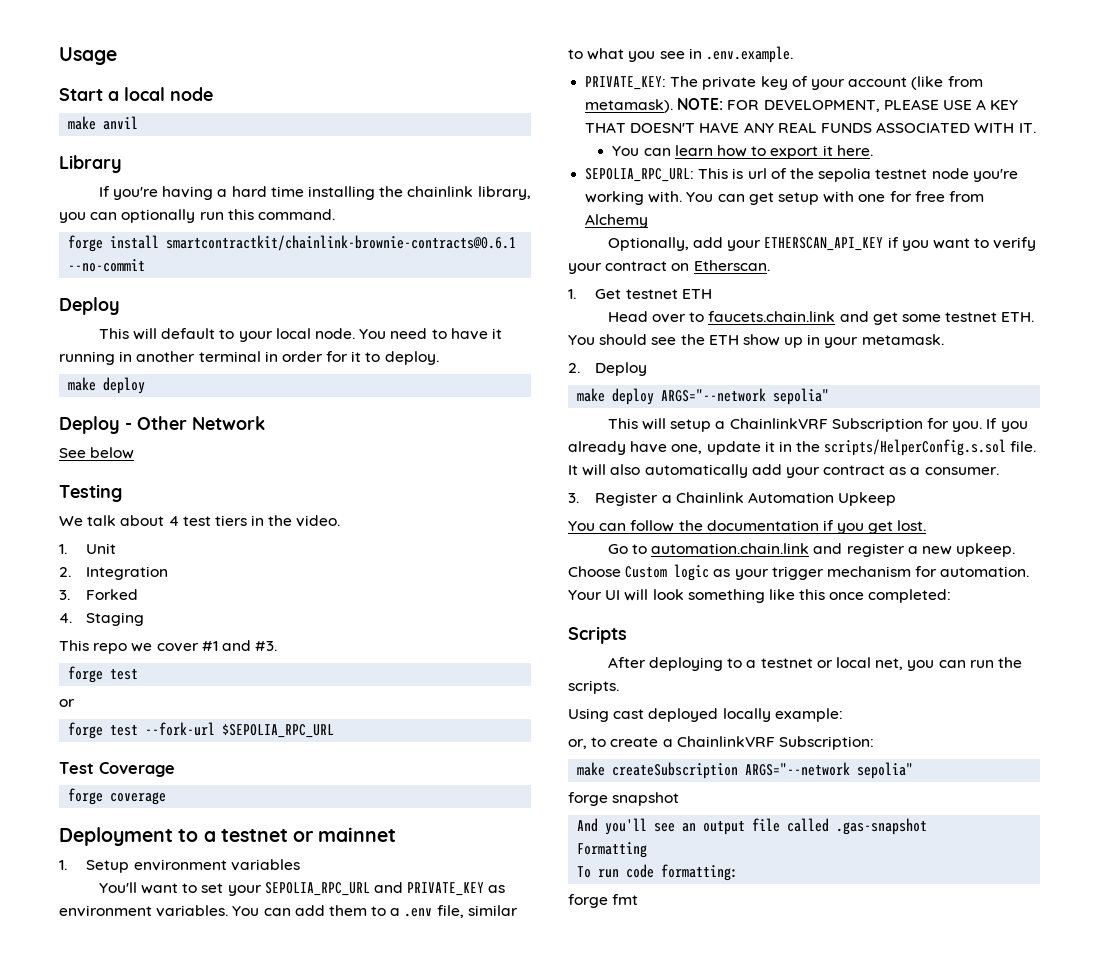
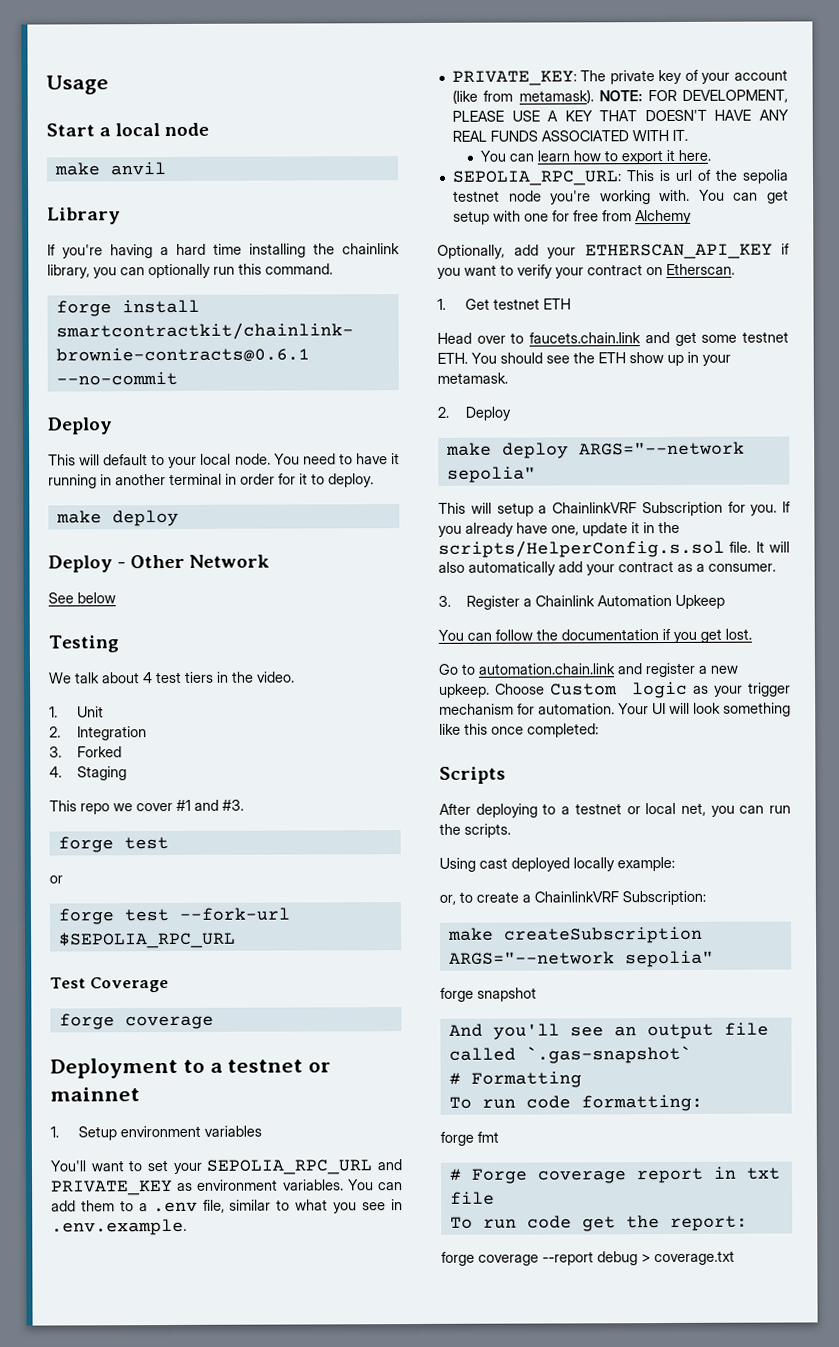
- And you'll see an output file called .gas-snapshot
- Formatting
+ And you'll see an output file called `.gas-snapshot`
+ # Formatting
+ # Forge coverage report in txt file
+ To run code get the report:
+ forge coverage --report debug > coverage.txt

